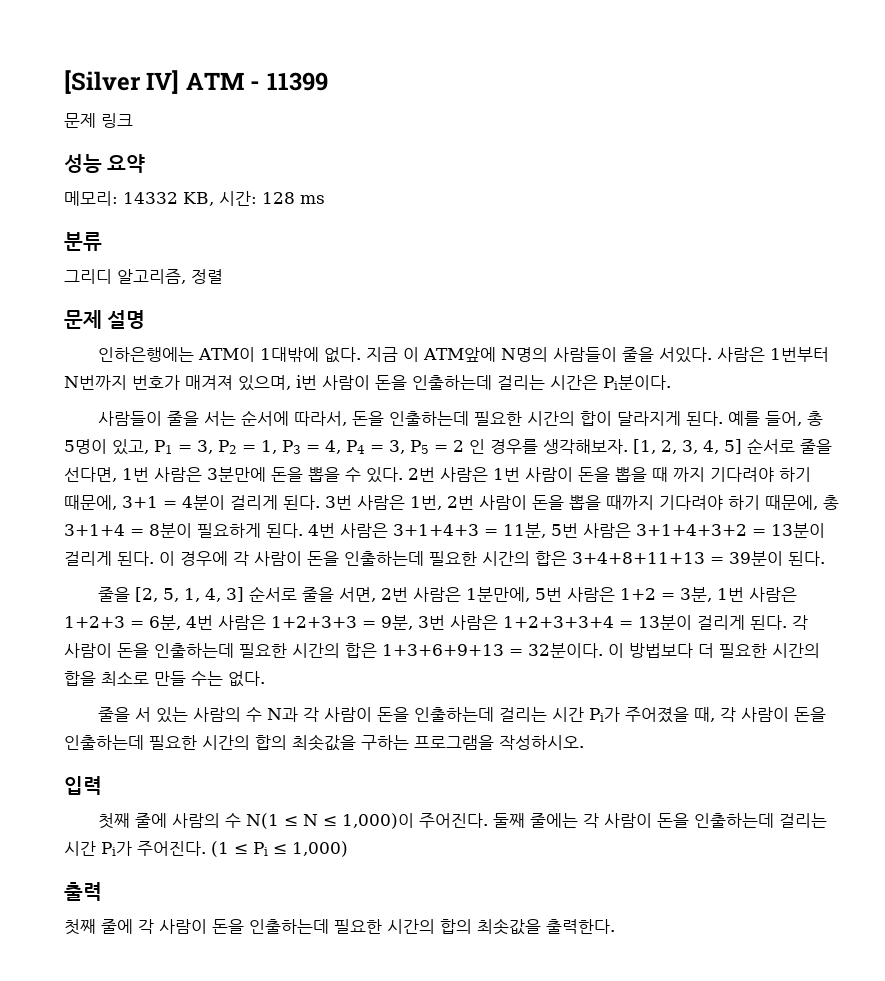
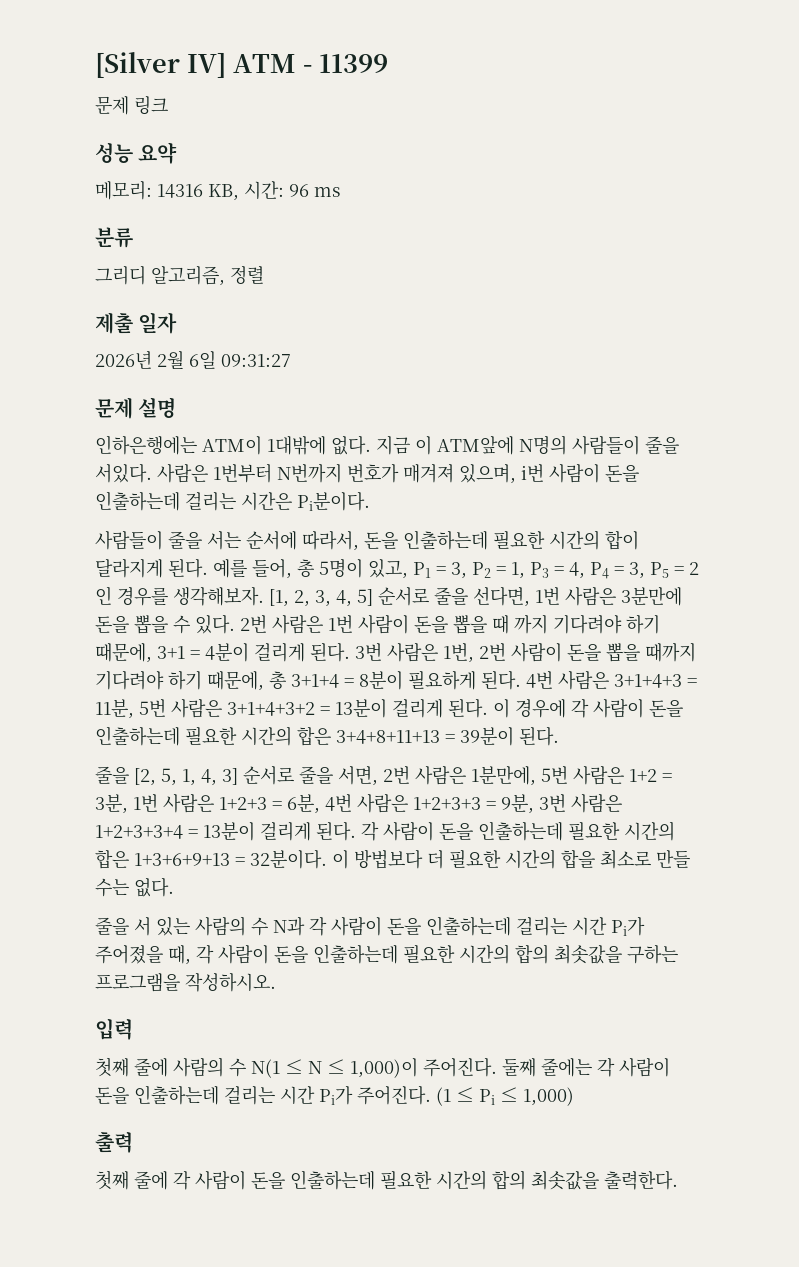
- 메모리: 14332 KB, 시간: 128 ms
+ 메모리: 14316 KB, 시간: 96 ms
+ 제출 일자
+ 2026년 2월 6일 09:31:27

